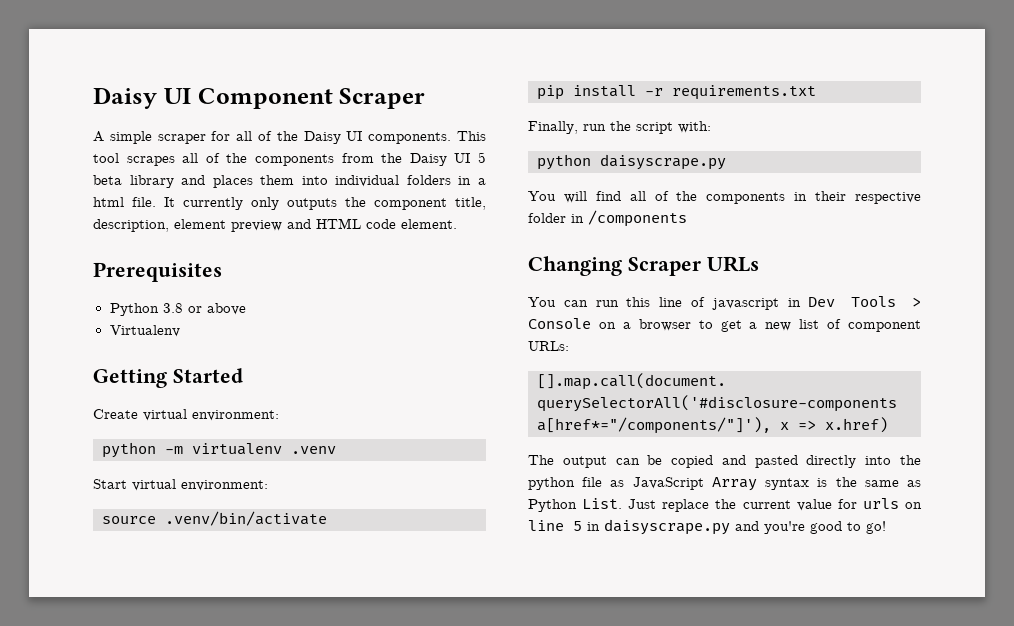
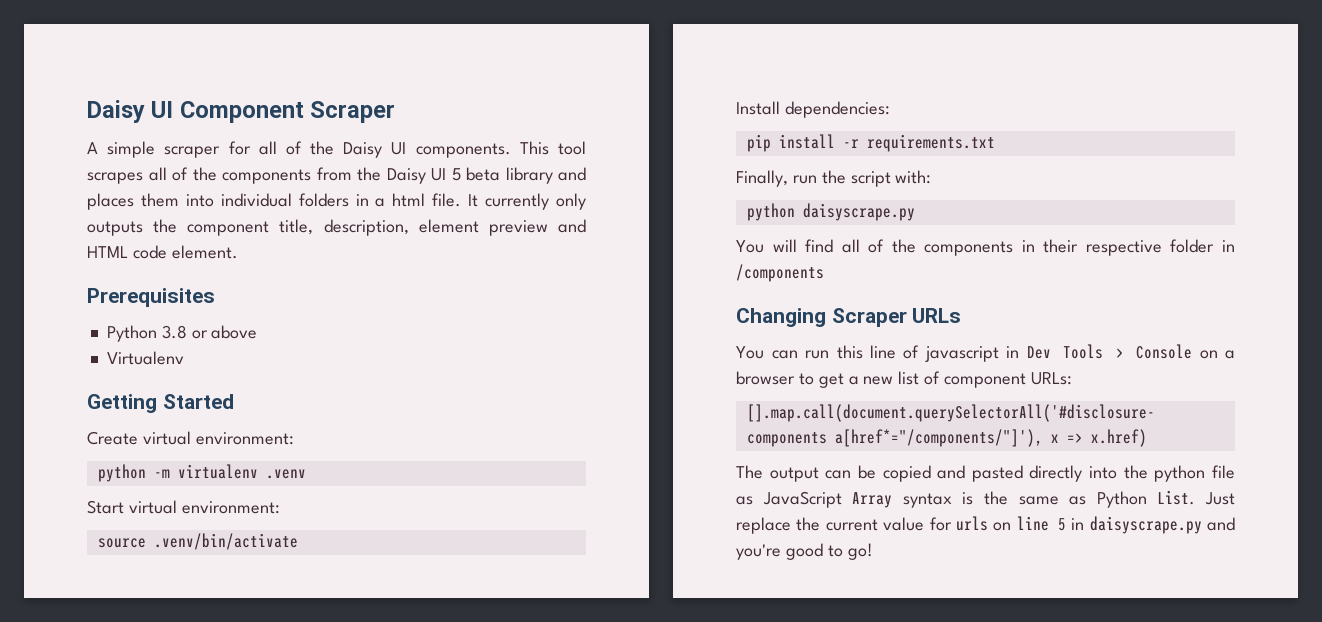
+ Install dependencies:

